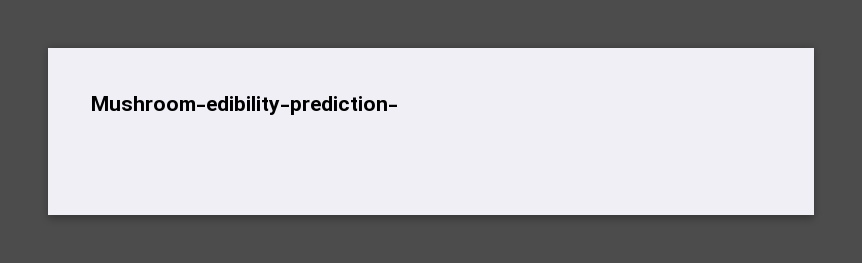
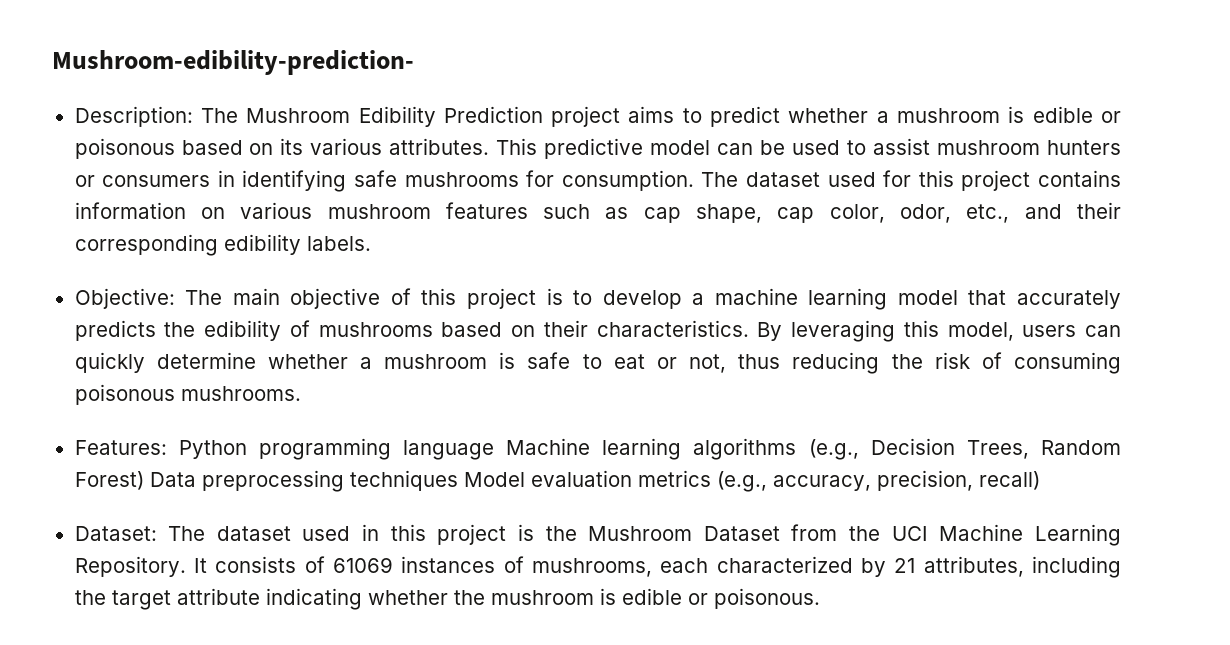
+ Description: The Mushroom Edibility Prediction project aims to predict whether a mushroom is edible or poisonous based on its various attributes. This predictive model can be used to assist mushroom hunters or consumers in identifying safe mushrooms for consumption. The dataset used for this project contains information on various mushroom features such as cap shape, cap color, odor, etc., and their corresponding edibility labels.
+ Objective: The main objective of this project is to develop a machine learning model that accurately predicts the edibility of mushrooms based on their characteristics. By leveraging this model, users can quickly determine whether a mushroom is safe to eat or not, thus reducing the risk of consuming poisonous mushrooms.
+ Features: Python programming language Machine learning algorithms (e.g., Decision Trees, Random Forest) Data preprocessing techniques Model evaluation metrics (e.g., accuracy, precision, recall)
+ Dataset: The dataset used in this project is the Mushroom Dataset from the UCI Machine Learning Repository. It consists of 61069 instances of mushrooms, each characterized by 21 attributes, including the target attribute indicating whether the mushroom is edible or poisonous.

